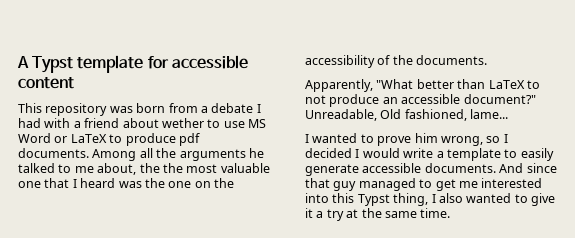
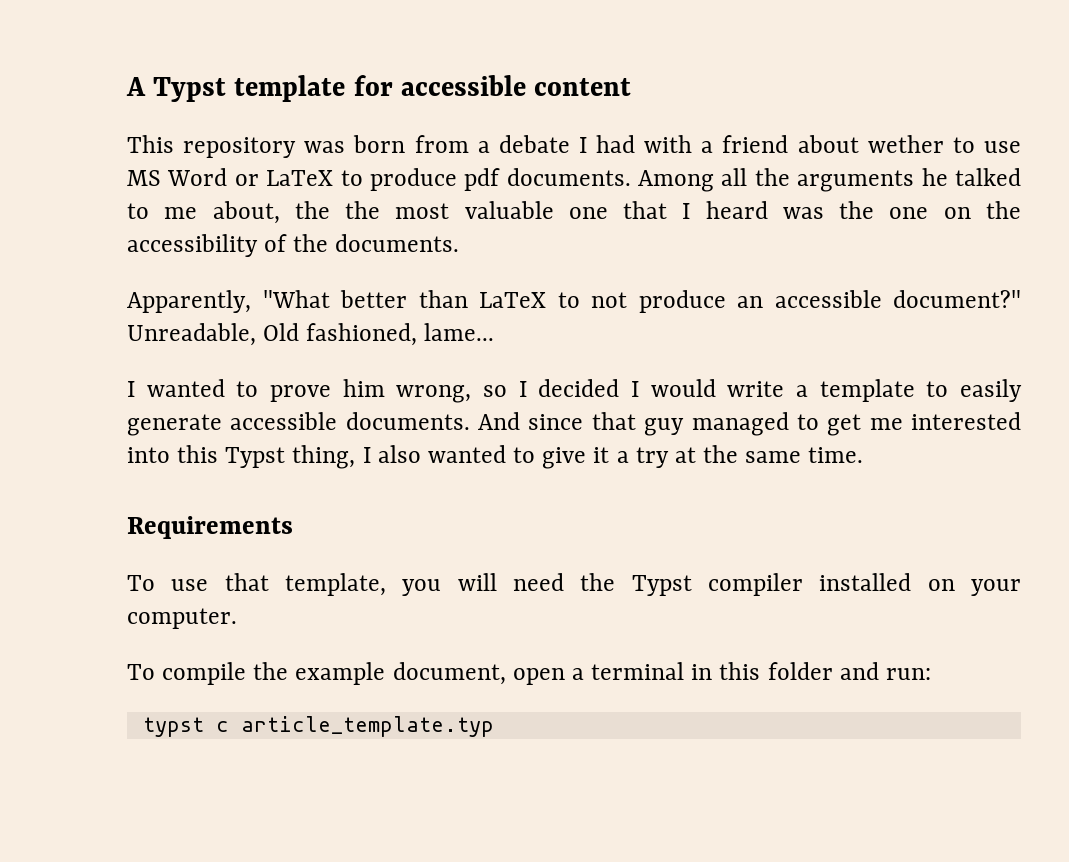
+ Requirements
+ To use that template, you will need the Typst compiler installed on your computer.
+ To compile the example document, open a terminal in this folder and run:
+ typst c article_template.typ

